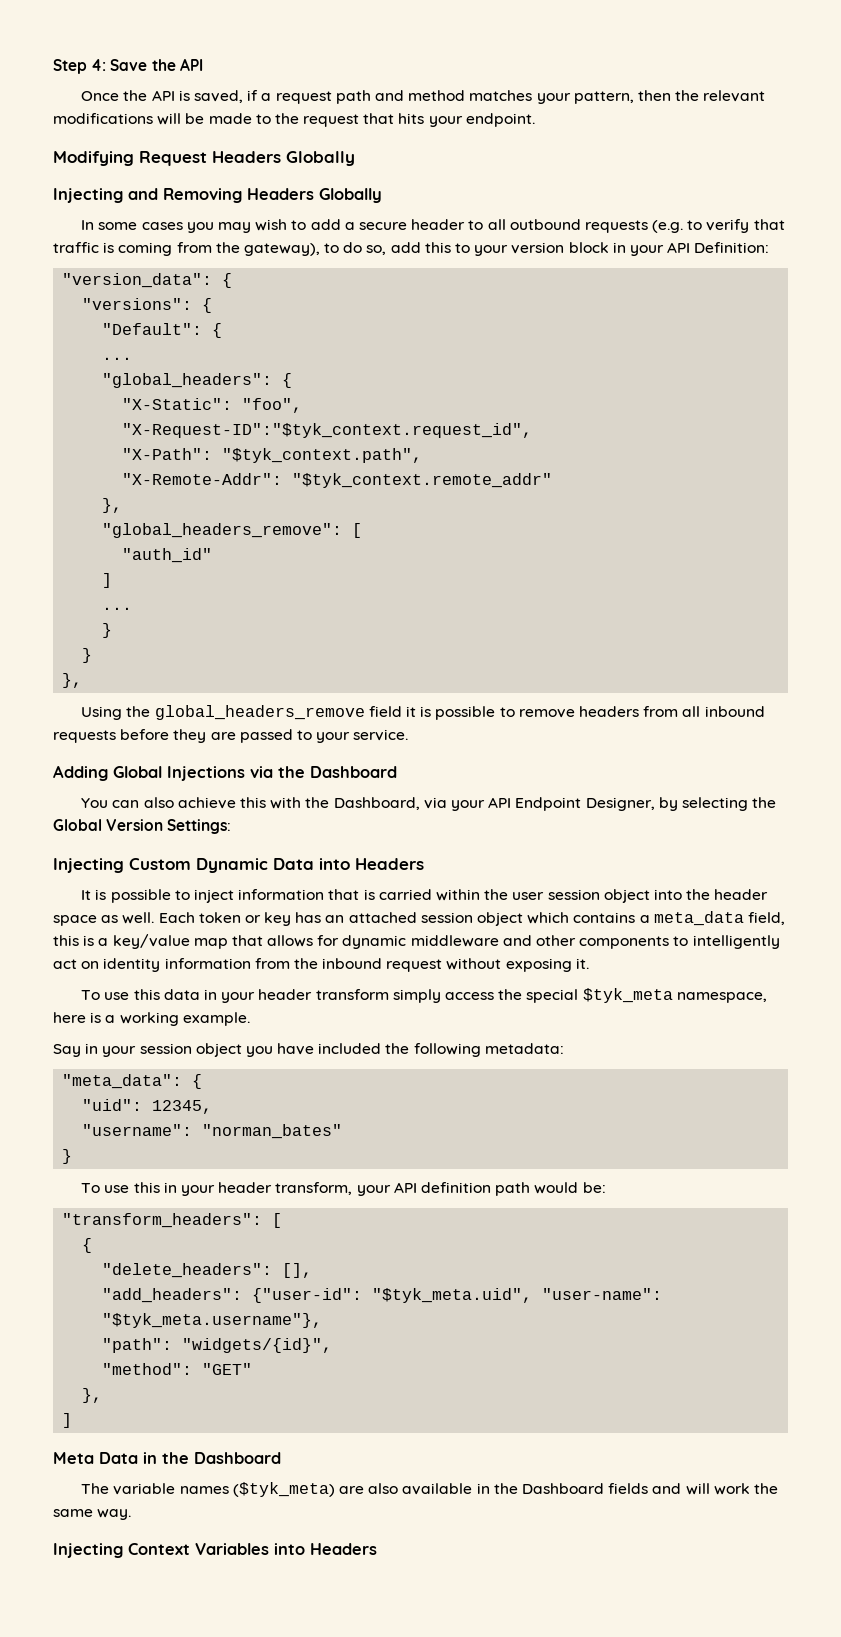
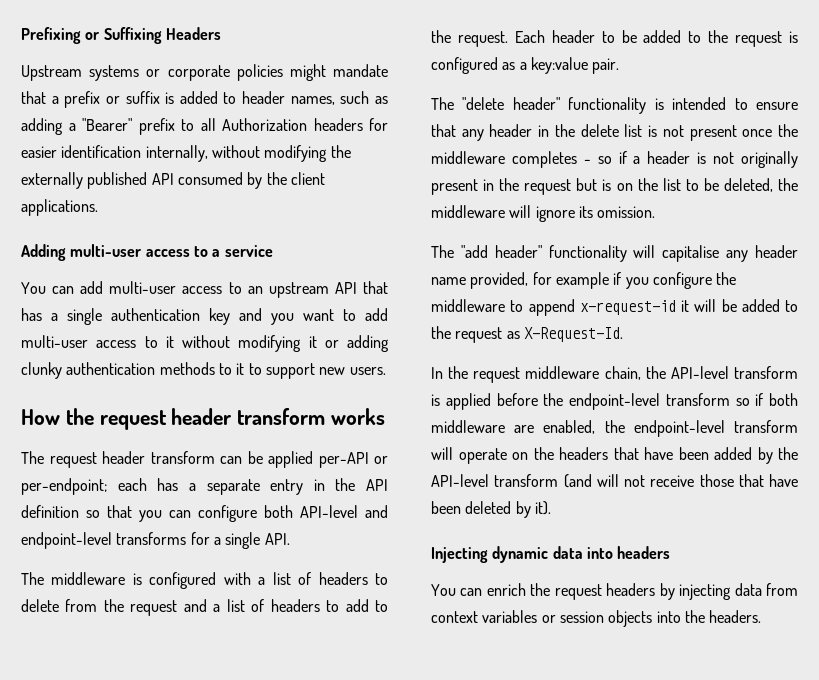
- Step 4: Save the API
- Once the API is saved, if a request path and method matches your pattern, then the relevant modifications will be made to the request that hits your endpoint.
- Modifying Request Headers Globally
- Injecting and Removing Headers Globally
- In some cases you may wish to add a secure header to all outbound requests (e.g. to verify that traffic is coming from the gateway), to do so, add this to your version block in your API Definition:
- "version_data": {
- "versions": {
- "Default": {
- ...
- "global_headers": {
- "X-Static": "foo",
- "X-Request-ID":"$tyk_context.request_id",
- "X-Path": "$tyk_context.path",
- "X-Remote-Addr": "$tyk_context.remote_addr"
- },
- "global_headers_remove": [
- "auth_id"
- ]
- ...
- }
- }
- },
- Using the global_headers_remove field it is possible to remove headers from all inbound requests before they are passed to your service.
- Adding Global Injections via the Dashboard
- You can also achieve this with the Dashboard, via your API Endpoint Designer, by selecting the Global Version Settings:
- Injecting Custom Dynamic Data into Headers
- It is possible to inject information that is carried within the user session object into the header space as well. Each token or key has an attached session object which contains a meta_data field, this is a key/value map that allows for dynamic middleware and other components to intelligently act on identity information from the inbound request without exposing it.
- To use this data in your header transform simply access the special $tyk_meta namespace, here is a working example.
- Say in your session object you have included the following metadata:
- "meta_data": {
- "uid": 12345,
- "username": "norman_bates"
- }
- To use this in your header transform, your API definition path would be:
- "transform_headers": [
- {
- "delete_headers": [],
- "add_headers": {"user-id": "$tyk_meta.uid", "user-name": "$tyk_meta.username"},
- "path": "widgets/{id}",
- "method": "GET"
- },
- ]
- Meta Data in the Dashboard
- The variable names ($tyk_meta) are also available in the Dashboard fields and will work the same way.
- Injecting Context Variables into Headers
+ Prefixing or Suffixing Headers
+ Upstream systems or corporate policies might mandate that a prefix or suffix is added to header names, such as adding a "Bearer" prefix to all Authorization headers for easier identification internally, without modifying the externally published API consumed by the client applications.
+ Adding multi-user access to a service
+ You can add multi-user access to an upstream API that has a single authentication key and you want to add multi-user access to it without modifying it or adding clunky authentication methods to it to support new users.
+ How the request header transform works
+ The request header transform can be applied per-API or per-endpoint; each has a separate entry in the API definition so that you can configure both API-level and endpoint-level transforms for a single API.
+ The middleware is configured with a list of headers to delete from the request and a list of headers to add to the request. Each header to be added to the request is configured as a key:value pair.
+ The "delete header" functionality is intended to ensure that any header in the delete list is not present once the middleware completes - so if a header is not originally present in the request but is on the list to be deleted, the middleware will ignore its omission.
+ The "add header" functionality will capitalise any header name provided, for example if you configure the middleware to append x-request-id it will be added to the request as X-Request-Id.
+ In the request middleware chain, the API-level transform is applied before the endpoint-level transform so if both middleware are enabled, the endpoint-level transform will operate on the headers that have been added by the API-level transform (and will not receive those that have been deleted by it).
+ Injecting dynamic data into headers
+ You can enrich the request headers by injecting data from context variables or session objects into the headers.

